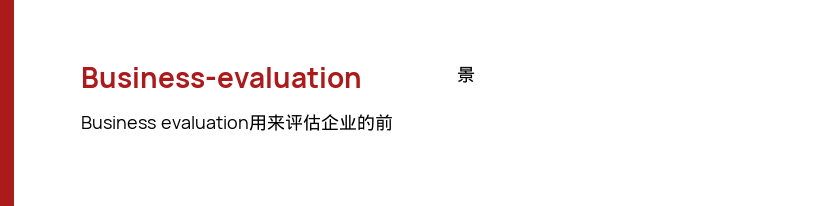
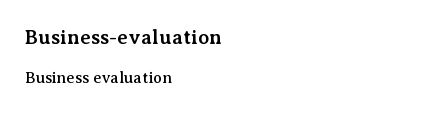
- Business evaluation用来评估企业的前景
+ Business evaluation

